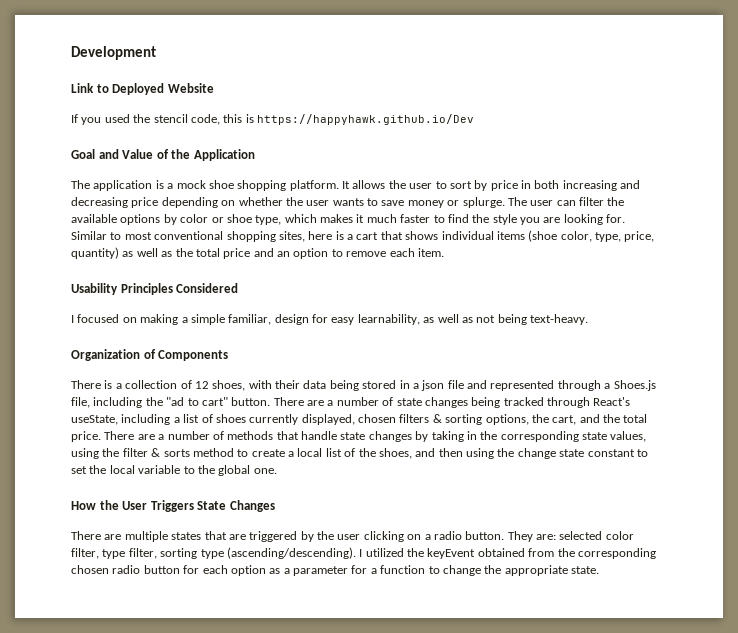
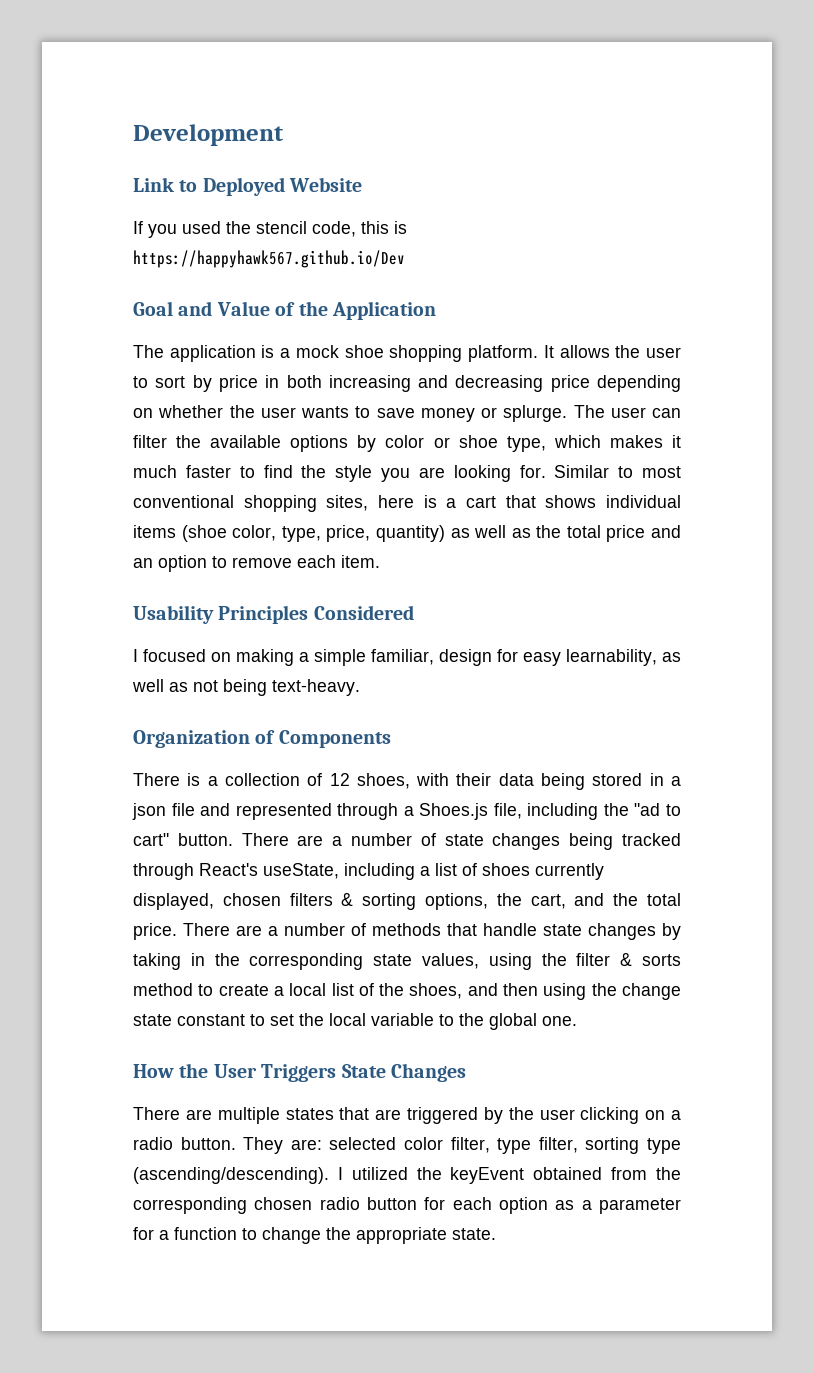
- If you used the stencil code, this is https://happyhawk.github.io/Dev
+ If you used the stencil code, this is https://happyhawk567.github.io/Dev

